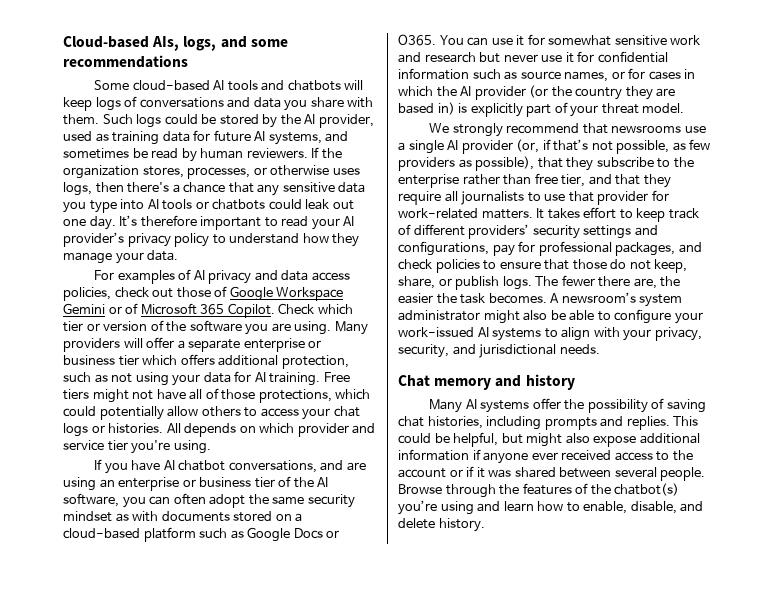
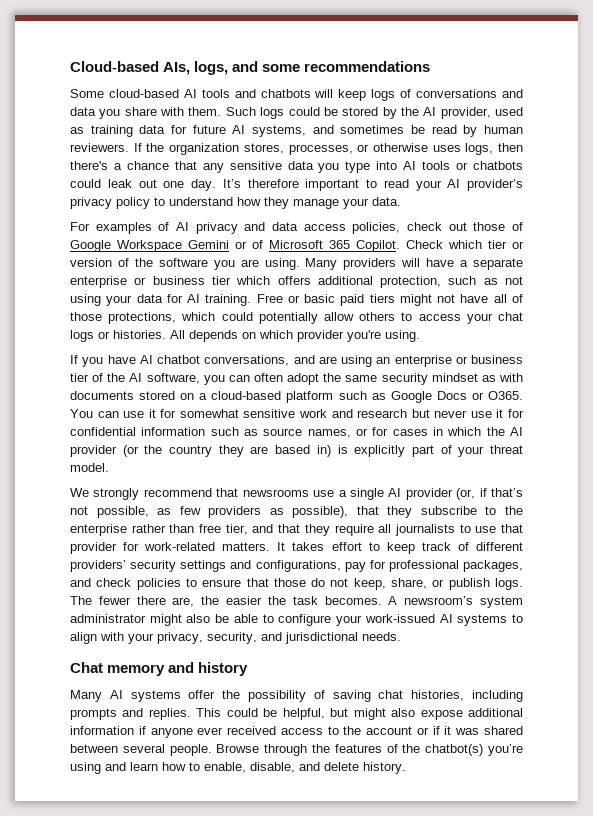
- Many providers will offer a separate enterprise or business tier which offers additional protection, such as not using your data for AI training.
+ Many providers will have a separate enterprise or business tier which offers additional protection, such as not using your data for AI training.
- Free tiers might not have all of those protections, which could potentially allow others to access your chat logs or histories.
+ Free or basic paid tiers might not have all of those protections, which could potentially allow others to access your chat logs or histories.
- All depends on which provider and service tier you're using.
+ All depends on which provider you're using.

